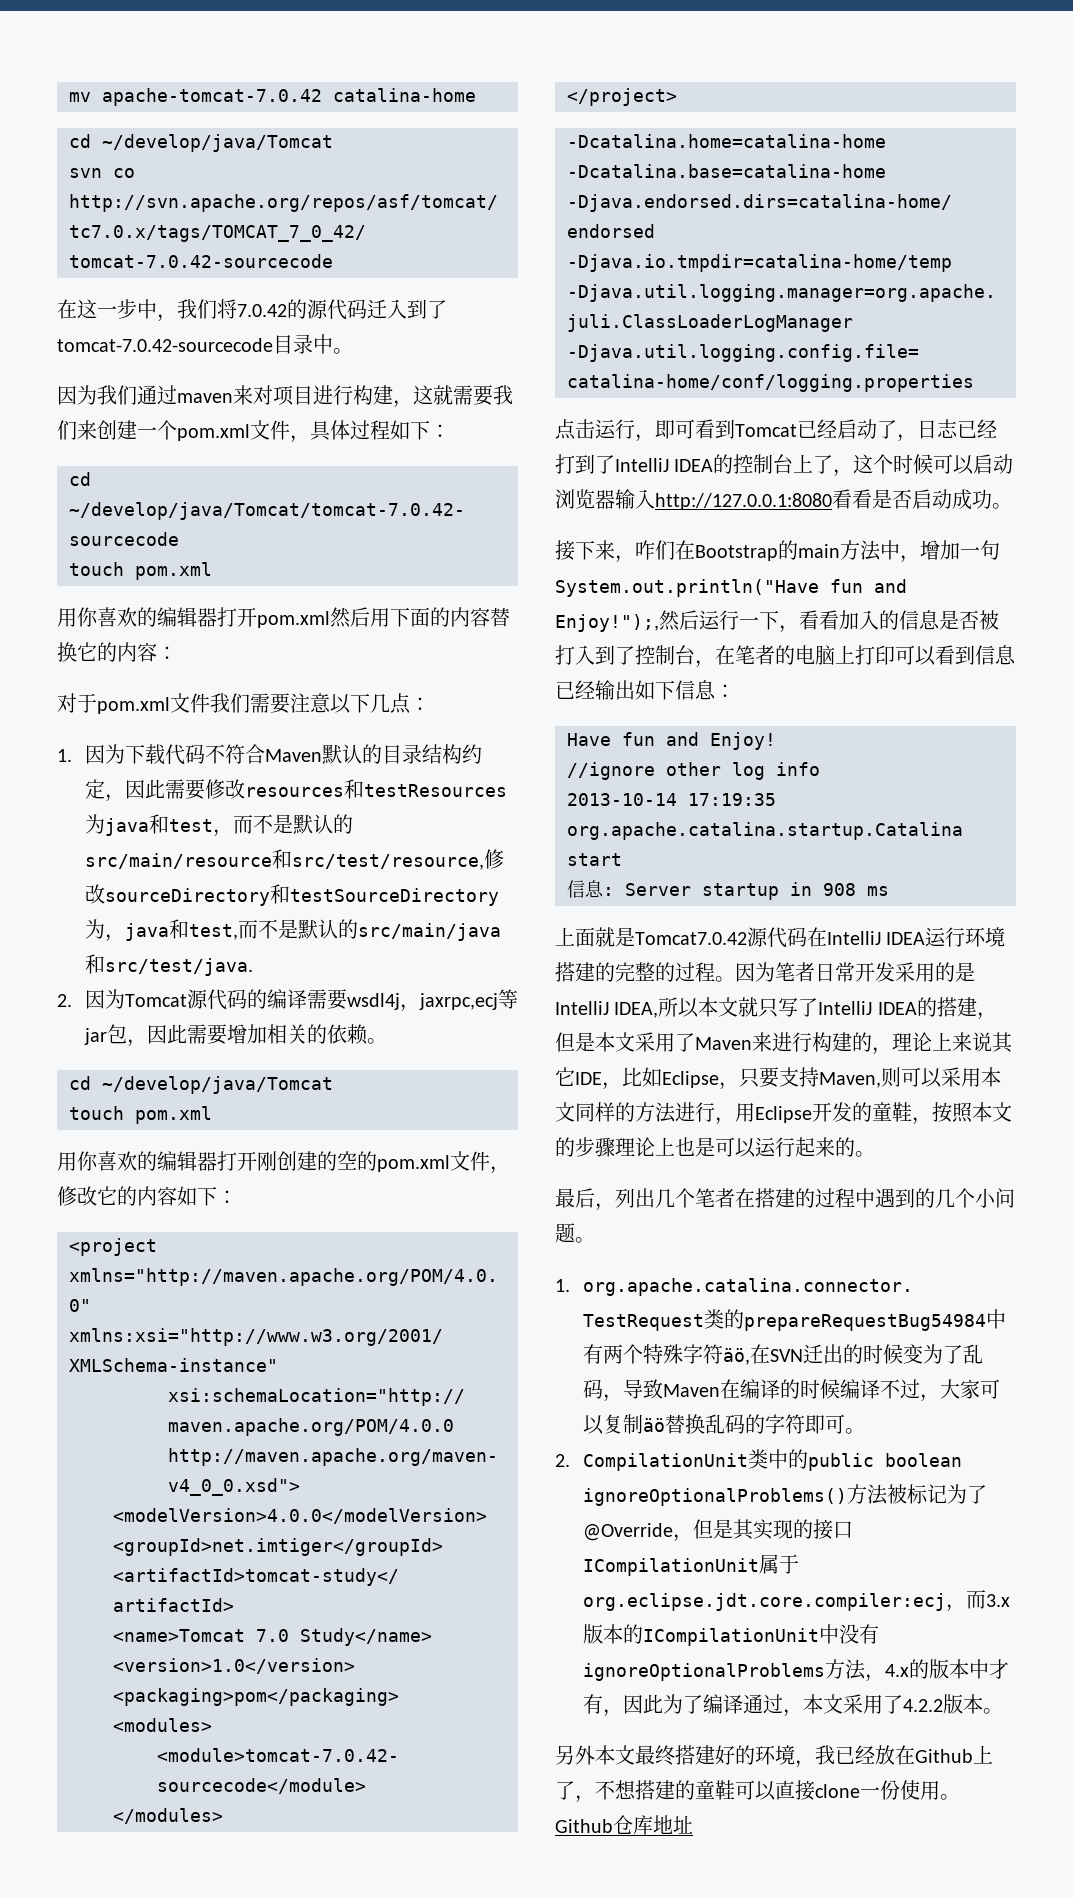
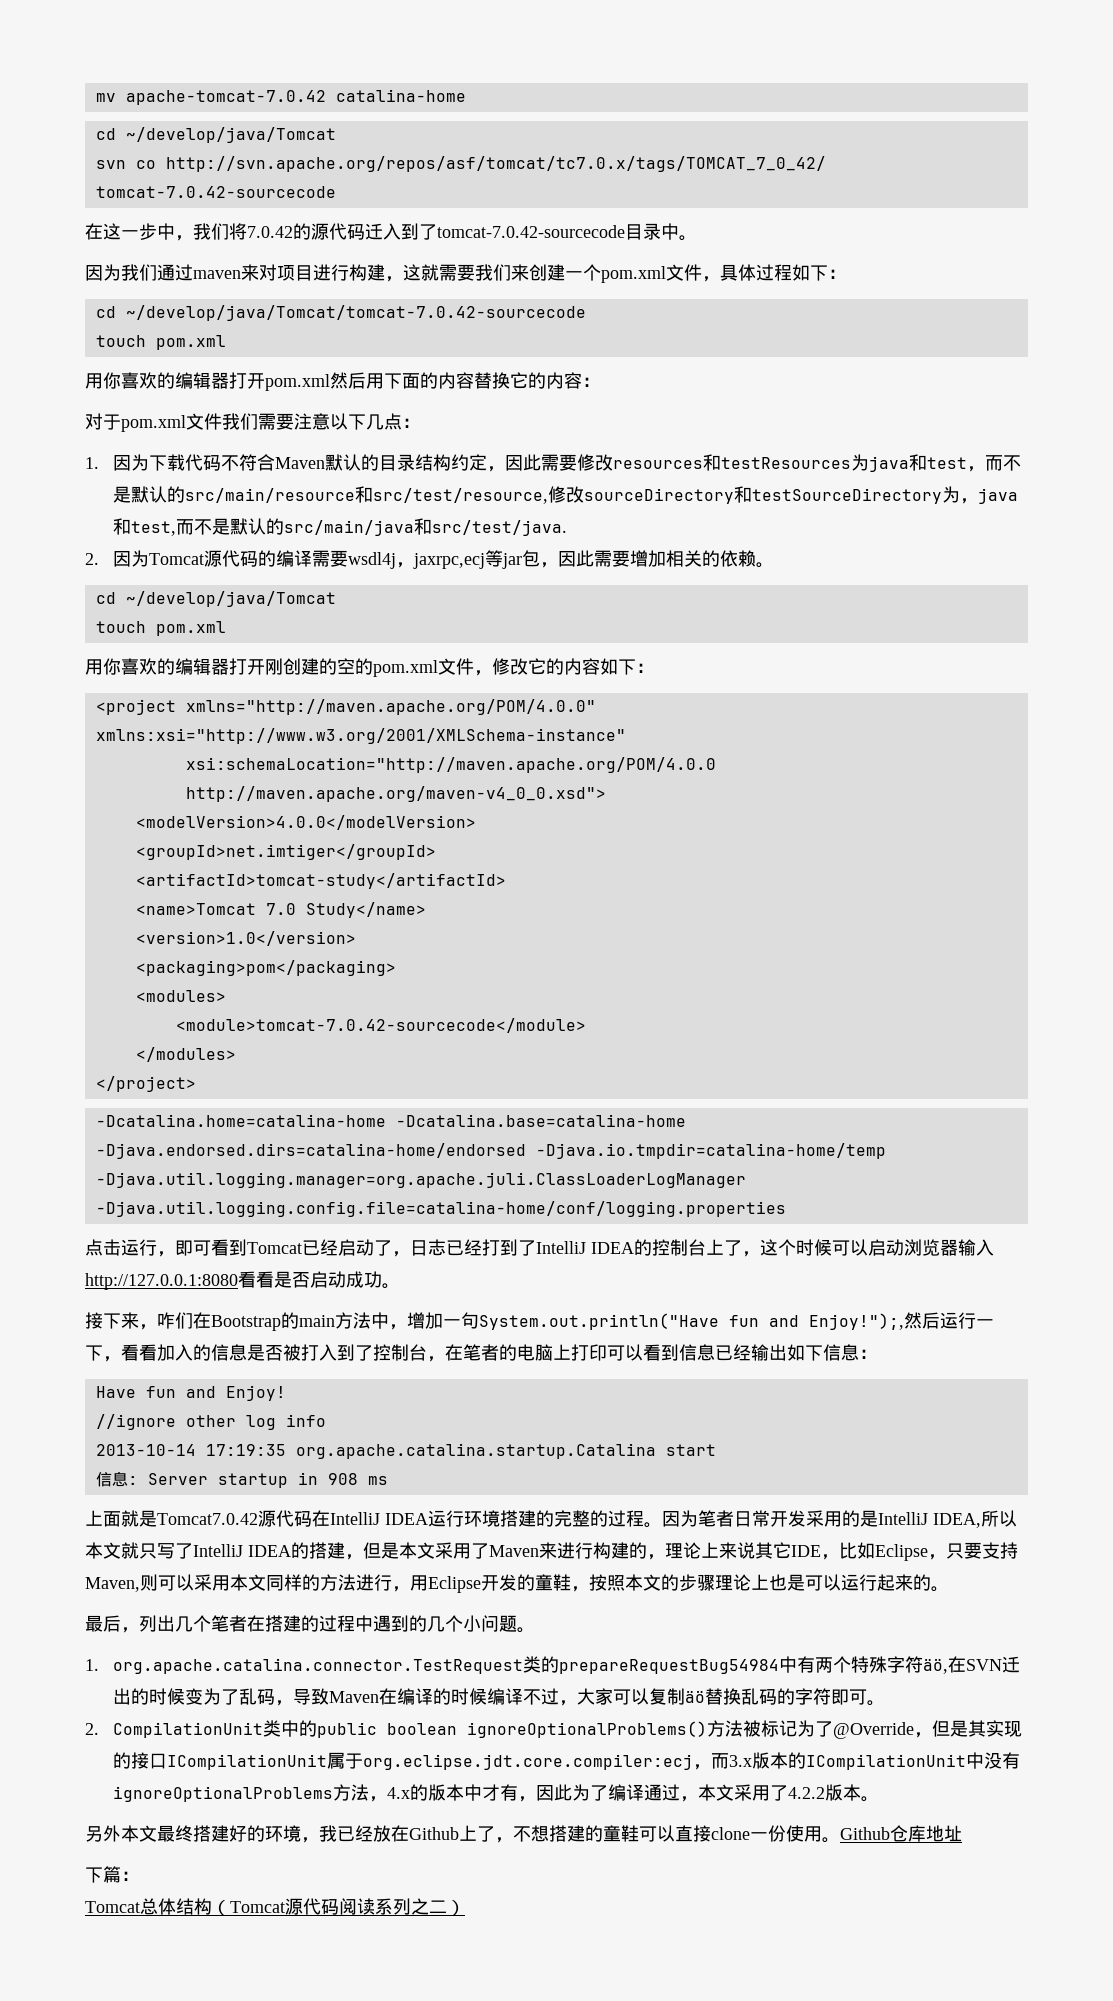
+ 下篇：
+ Tomcat总体结构（Tomcat源代码阅读系列之二）

